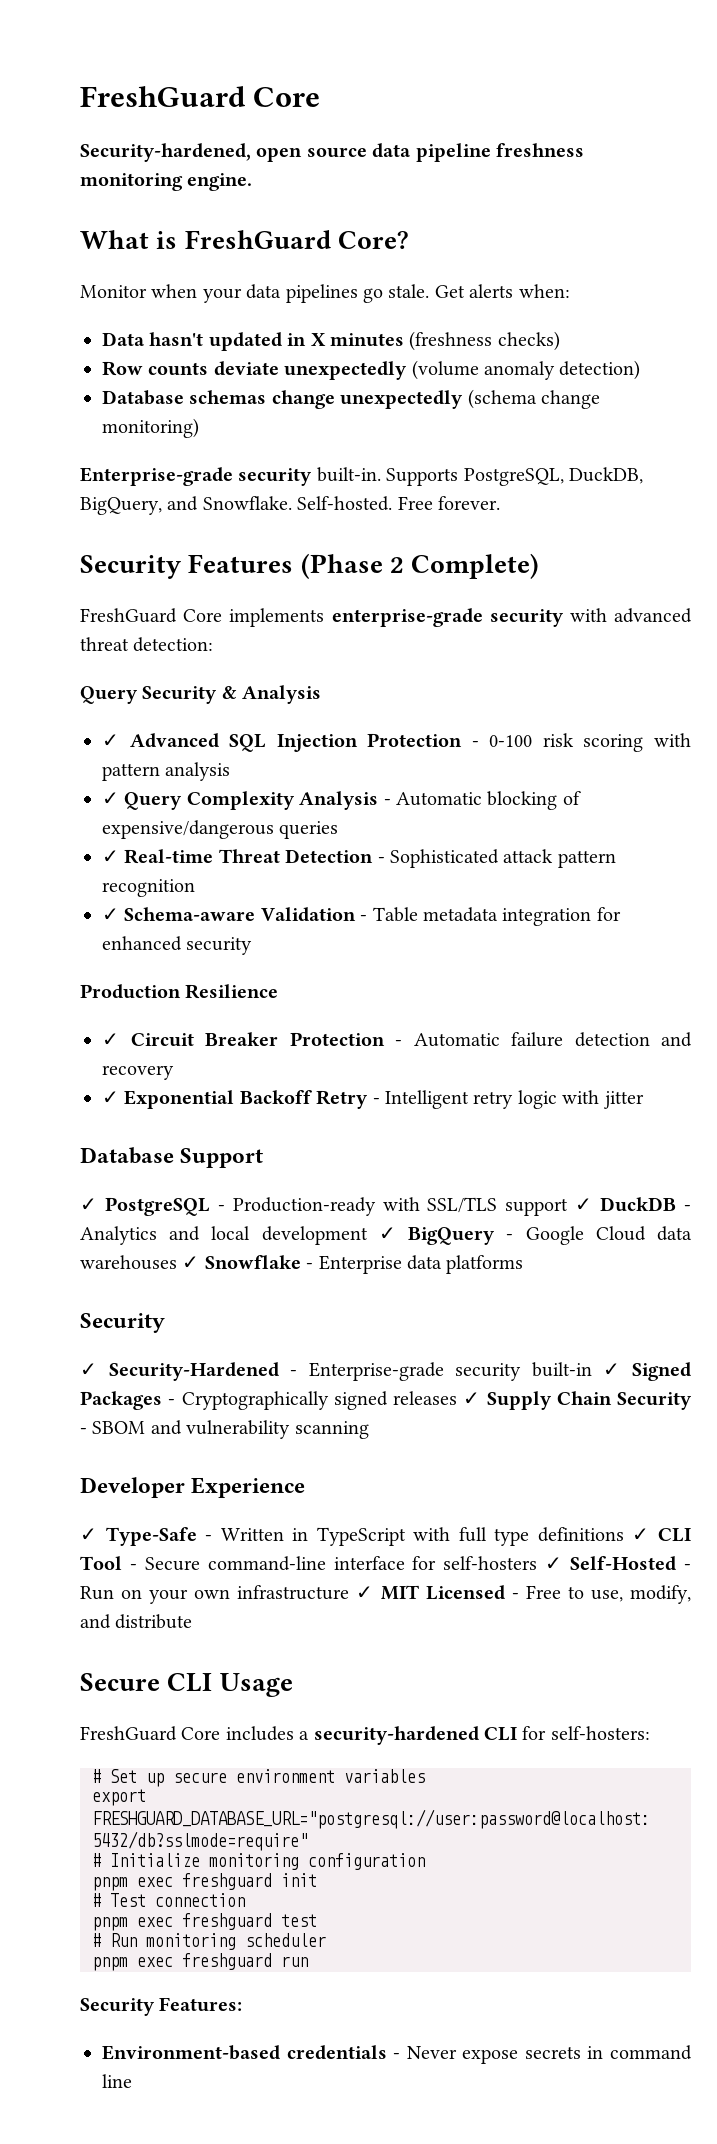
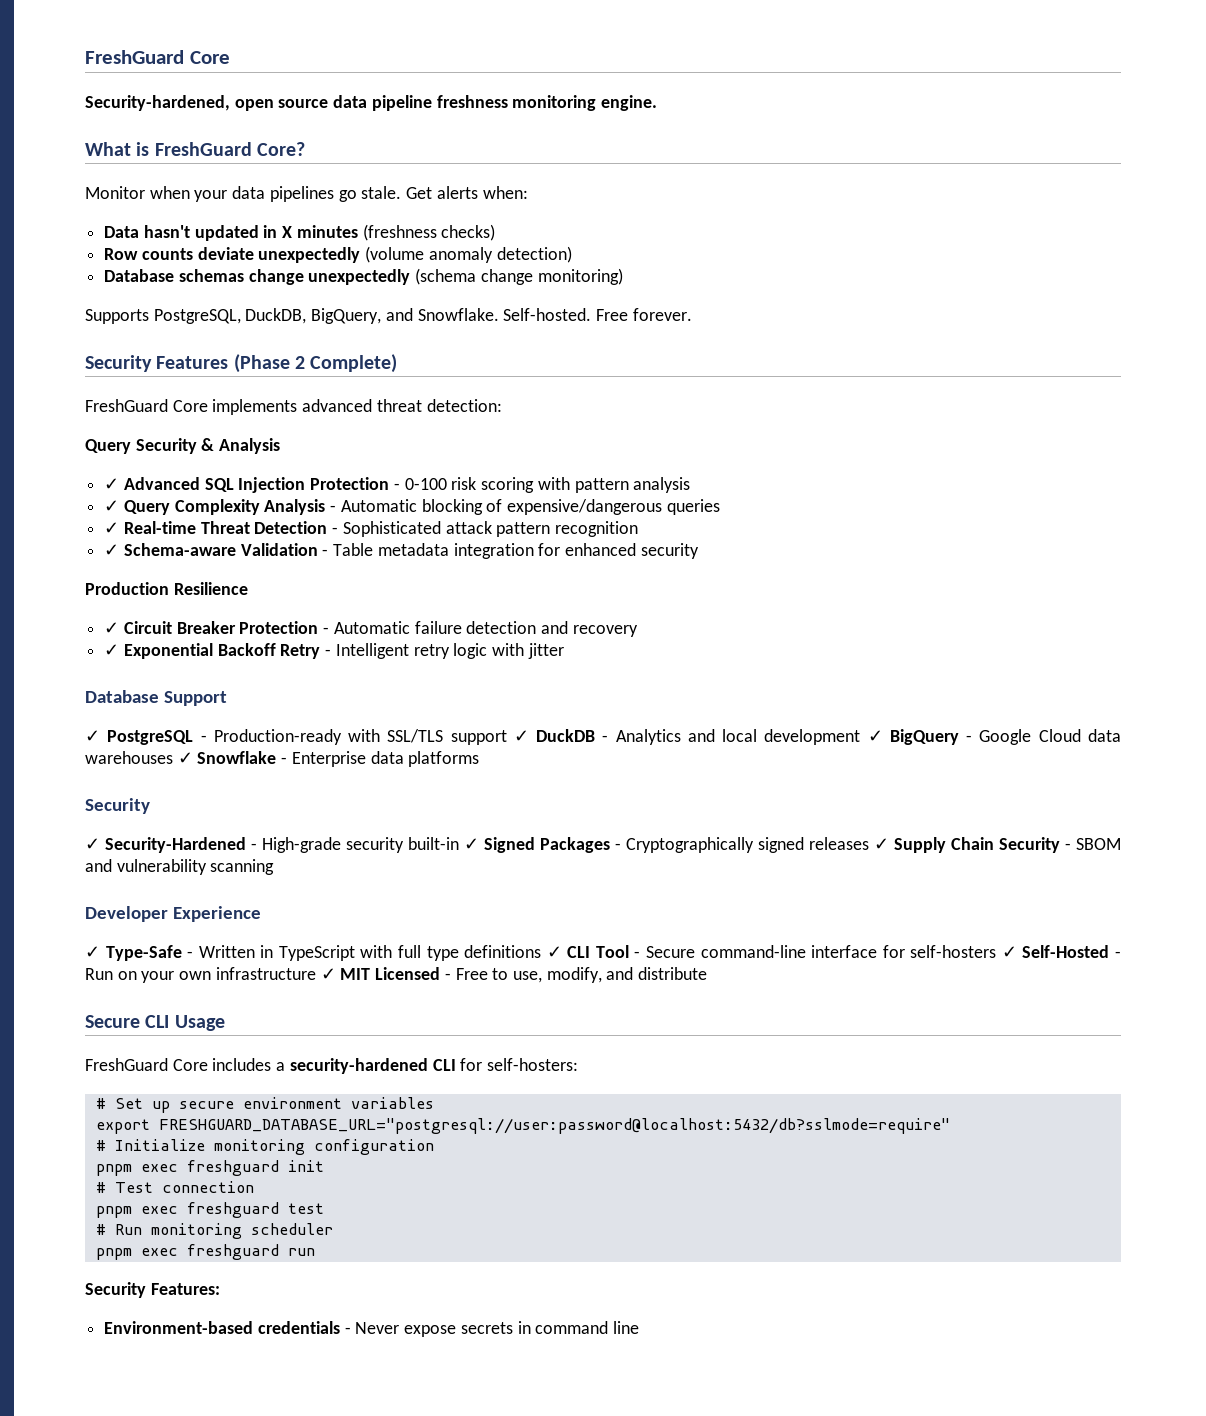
- Enterprise-grade security built-in.
- FreshGuard Core implements enterprise-grade security with advanced threat detection:
+ FreshGuard Core implements advanced threat detection:
- ✓ Security-Hardened - Enterprise-grade security built-in ✓ Signed Packages - Cryptographically signed releases ✓ Supply Chain Security - SBOM and vulnerability scanning
+ ✓ Security-Hardened - High-grade security built-in ✓ Signed Packages - Cryptographically signed releases ✓ Supply Chain Security - SBOM and vulnerability scanning

